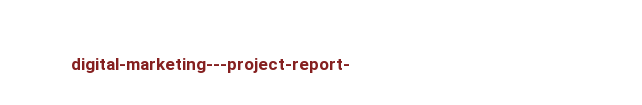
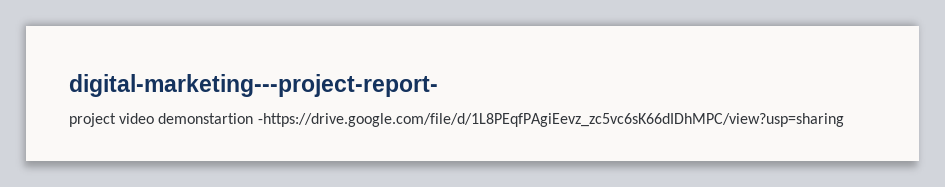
+ project video demonstartion -https://drive.google.com/file/d/1L8PEqfPAgiEevz_zc5vc6sK66dIDhMPC/view?usp=sharing

